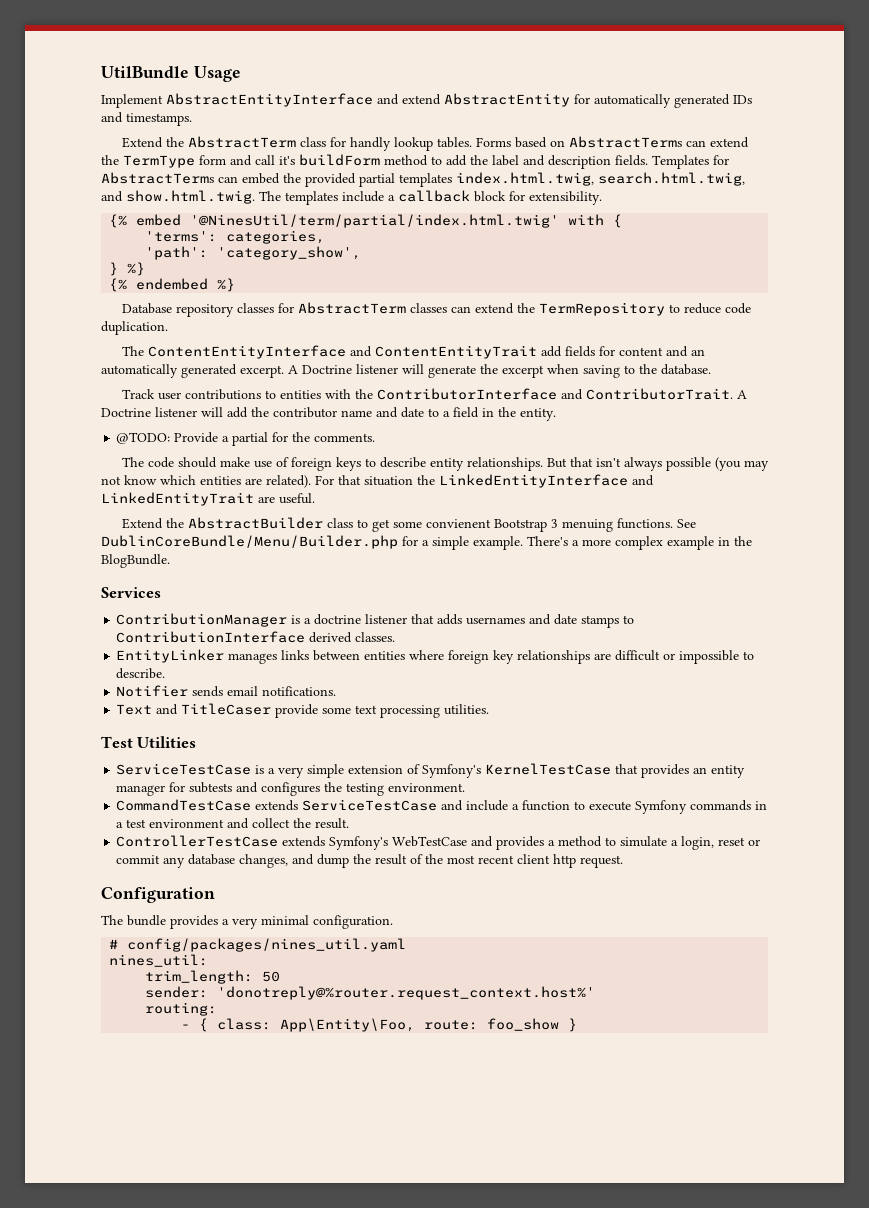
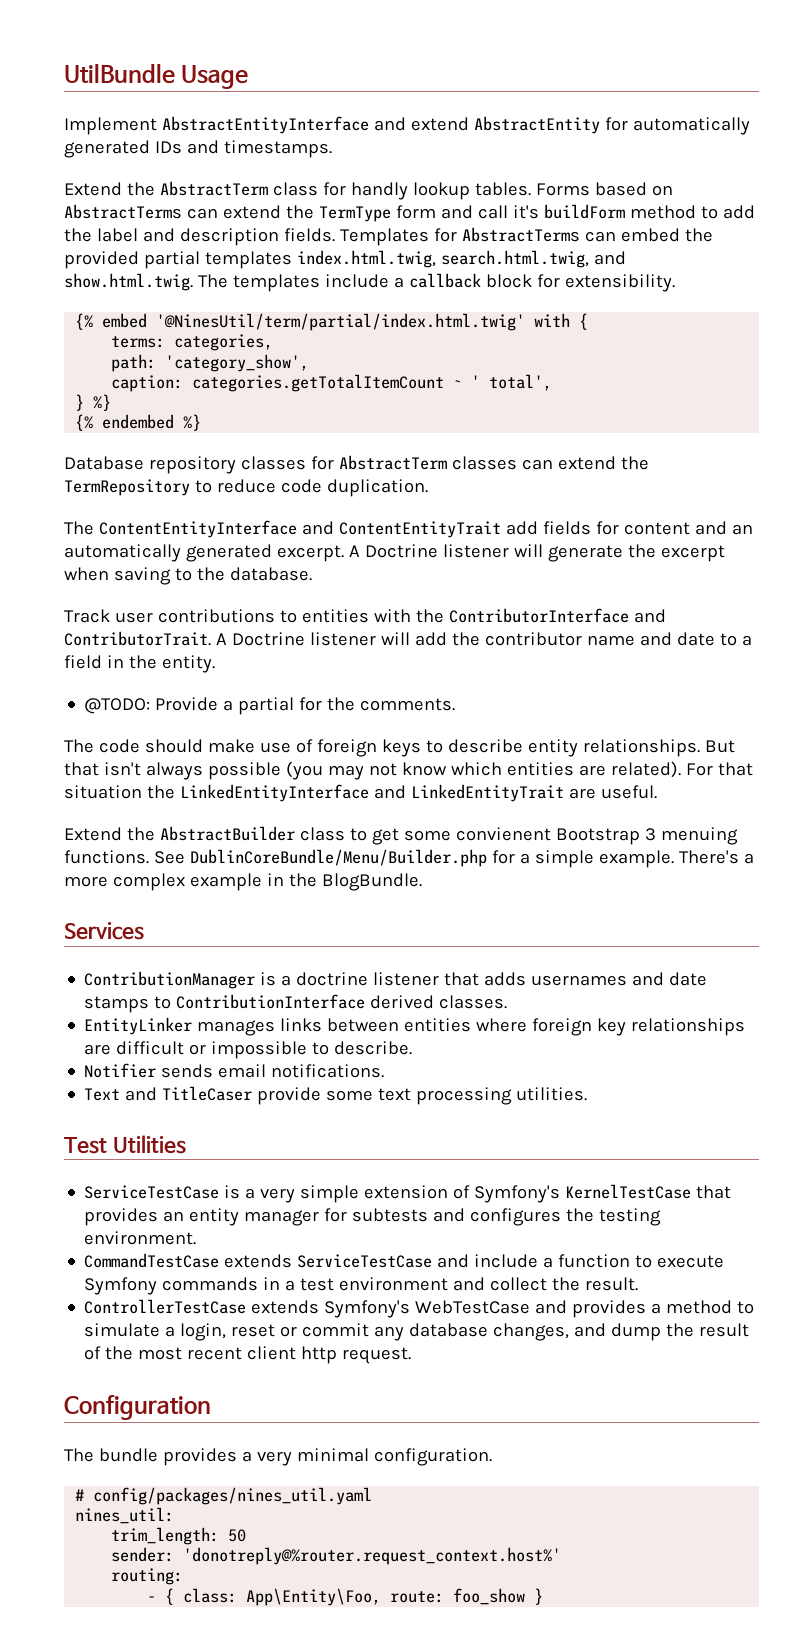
- 'terms': categories,
+ terms: categories,
- 'path': 'category_show',
+ path: 'category_show',
+ caption: categories.getTotalItemCount ~ ' total',

